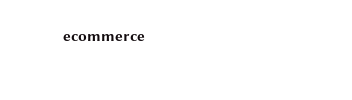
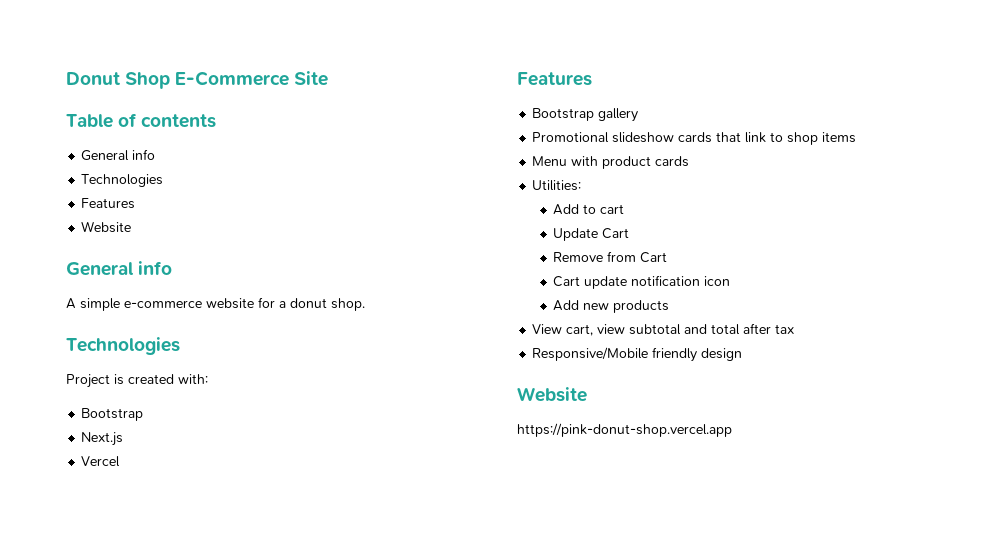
- ecommerce
+ Donut Shop E-Commerce Site
+ Table of contents
+ General info
+ Technologies
+ Features
+ Website
+ General info
+ A simple e-commerce website for a donut shop.
+ Technologies
+ Project is created with:
+ Bootstrap
+ Next.js
+ Vercel
+ Features
+ Bootstrap gallery
+ Promotional slideshow cards that link to shop items
+ Menu with product cards
+ Utilities:
+ Add to cart
+ Update Cart
+ Remove from Cart
+ Cart update notification icon
+ Add new products
+ View cart, view subtotal and total after tax
+ Responsive/Mobile friendly design
+ Website
+ https://pink-donut-shop.vercel.app

